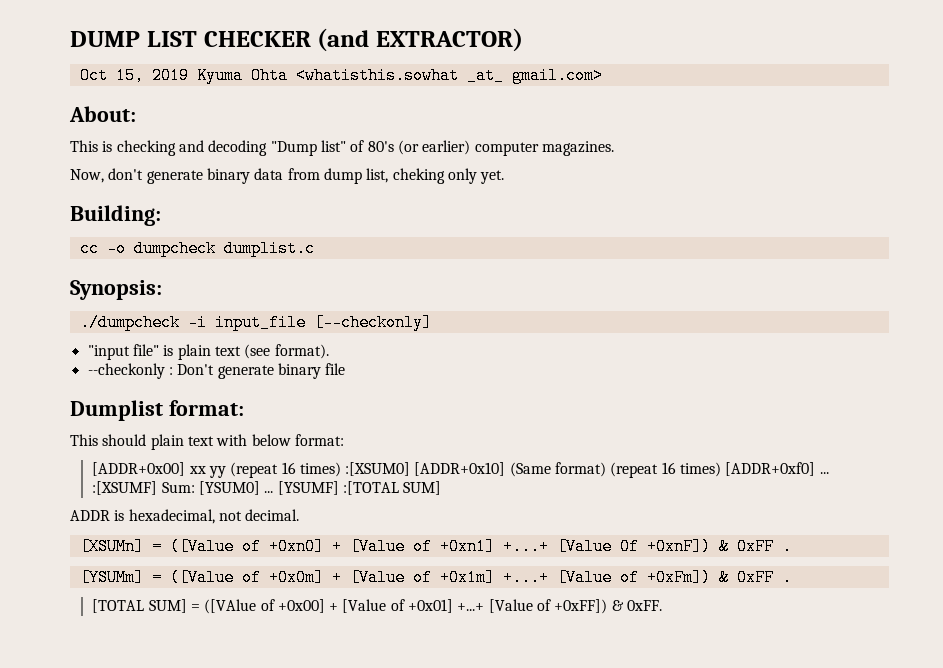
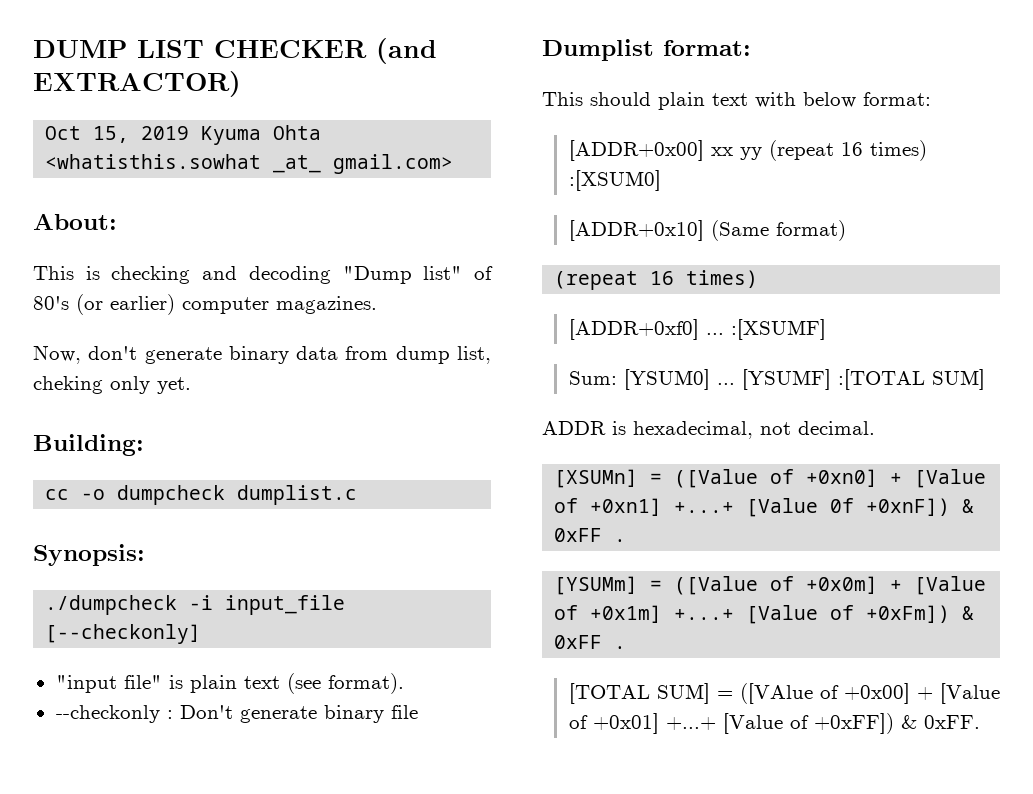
- [ADDR+0x00] xx yy (repeat 16 times) :[XSUM0] [ADDR+0x10] (Same format) (repeat 16 times) [ADDR+0xf0] ... :[XSUMF] Sum: [YSUM0] ...
+ [ADDR+0x00] xx yy (repeat 16 times) :[XSUM0]
+ [ADDR+0x10] (Same format)
+ (repeat 16 times)
+ [ADDR+0xf0] ... :[XSUMF]
+ Sum: [YSUM0] ...

